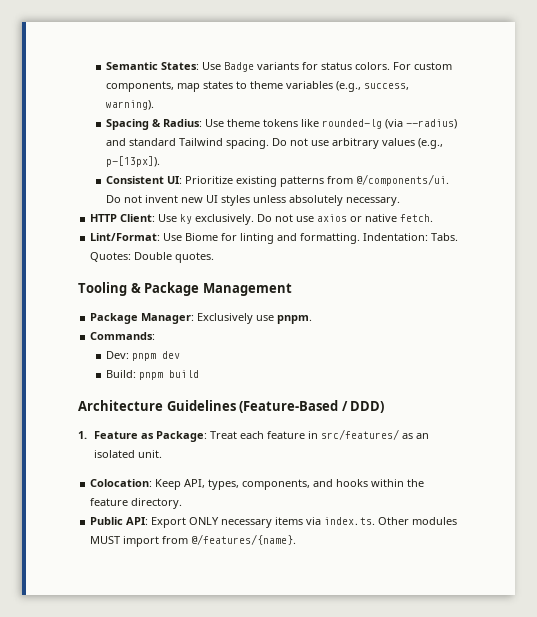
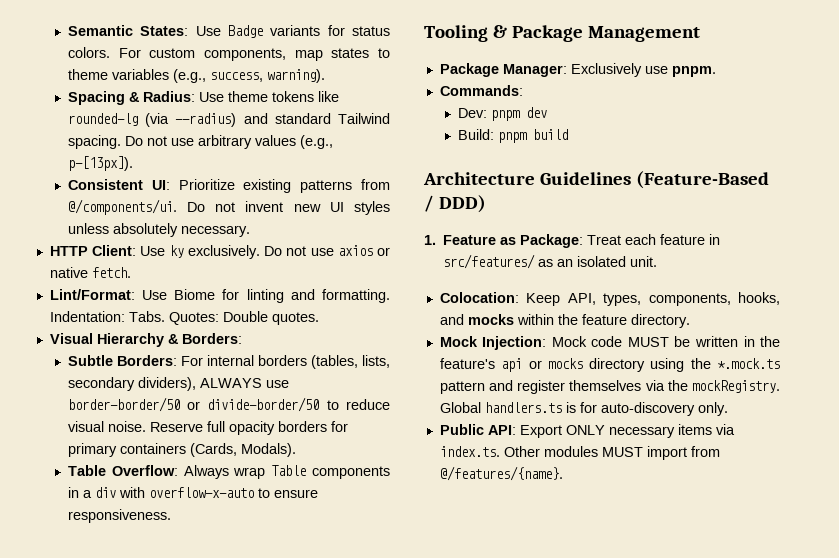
+ Visual Hierarchy & Borders:
+ Subtle Borders: For internal borders (tables, lists, secondary dividers), ALWAYS use border-border/50 or divide-border/50 to reduce visual noise. Reserve full opacity borders for primary containers (Cards, Modals).
+ Table Overflow: Always wrap Table components in a div with overflow-x-auto to ensure responsiveness.
- Colocation: Keep API, types, components, and hooks within the feature directory.
+ Colocation: Keep API, types, components, hooks, and mocks within the feature directory.
+ Mock Injection: Mock code MUST be written in the feature's api or mocks directory using the *.mock.ts pattern and register themselves via the mockRegistry. Global handlers.ts is for auto-discovery only.

